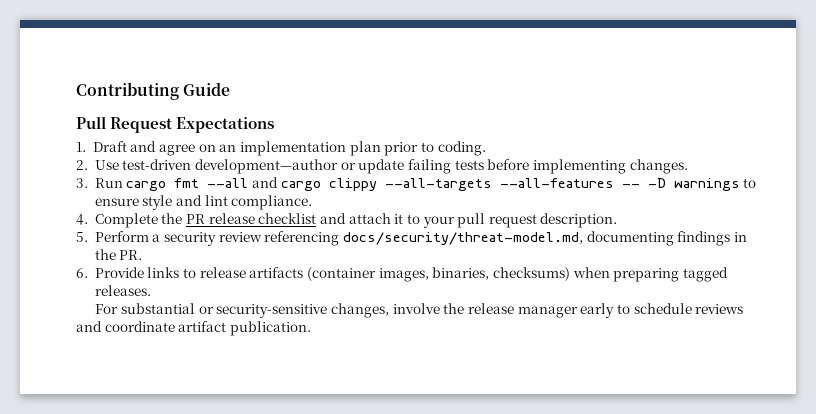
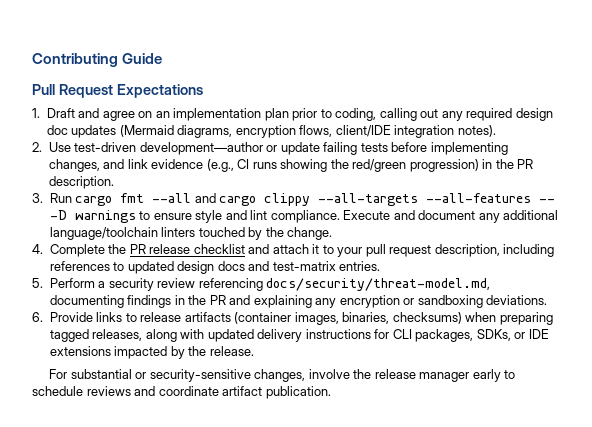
- 1. Draft and agree on an implementation plan prior to coding.
+ 1. Draft and agree on an implementation plan prior to coding, calling out any required design doc updates (Mermaid diagrams, encryption flows, client/IDE integration notes).
- 2. Use test-driven development—author or update failing tests before implementing changes.
+ 2. Use test-driven development—author or update failing tests before implementing changes, and link evidence (e.g., CI runs showing the red/green progression) in the PR description.
+ Execute and document any additional language/toolchain linters touched by the change.
- 4. Complete the PR release checklist and attach it to your pull request description.
+ 4. Complete the PR release checklist and attach it to your pull request description, including references to updated design docs and test-matrix entries.
- 5. Perform a security review referencing docs/security/threat-model.md, documenting findings in the PR.
+ 5. Perform a security review referencing docs/security/threat-model.md, documenting findings in the PR and explaining any encryption or sandboxing deviations.
- 6. Provide links to release artifacts (container images, binaries, checksums) when preparing tagged releases.
+ 6. Provide links to release artifacts (container images, binaries, checksums) when preparing tagged releases, along with updated delivery instructions for CLI packages, SDKs, or IDE extensions impacted by the release.

